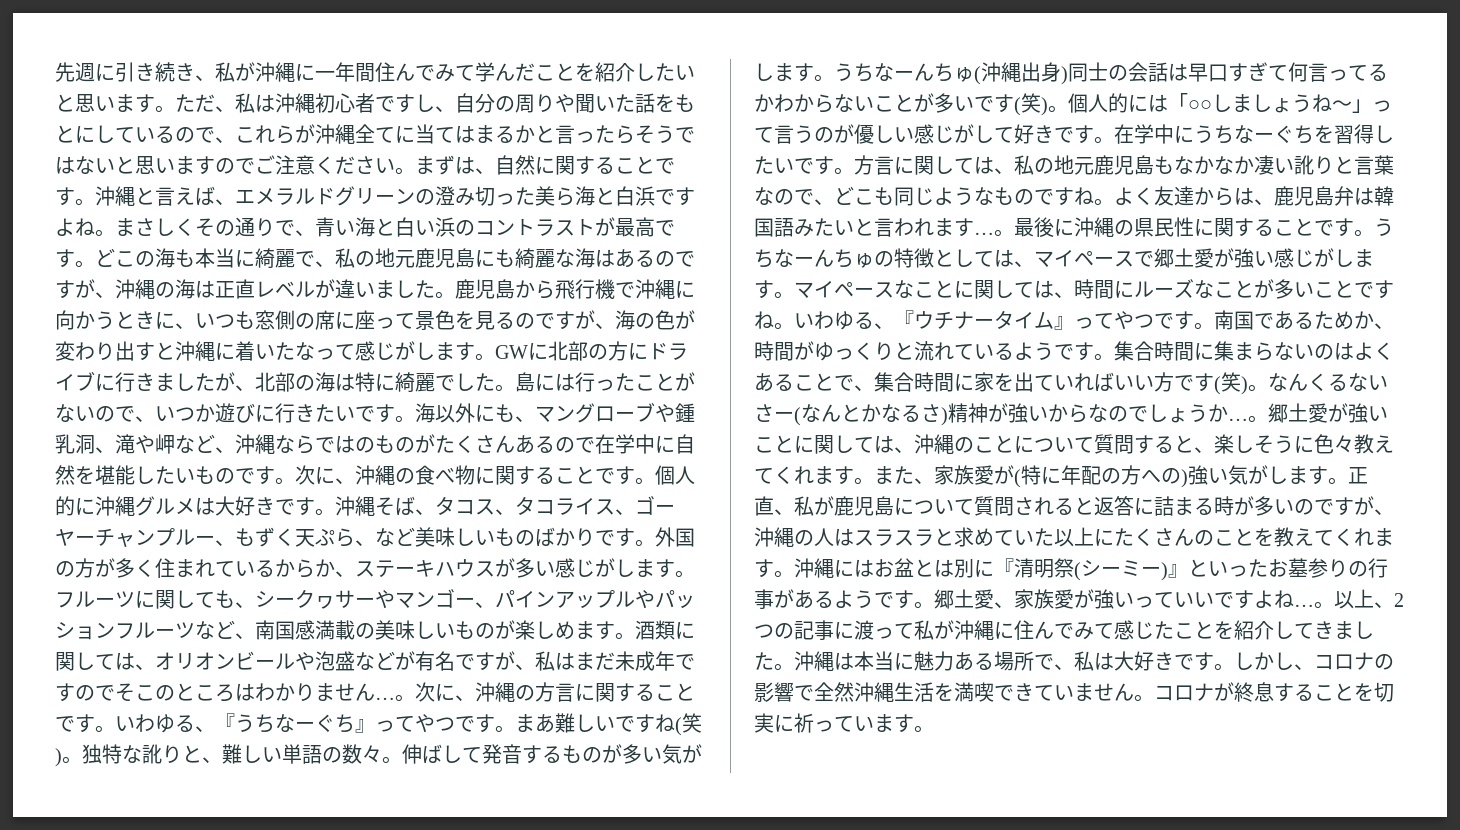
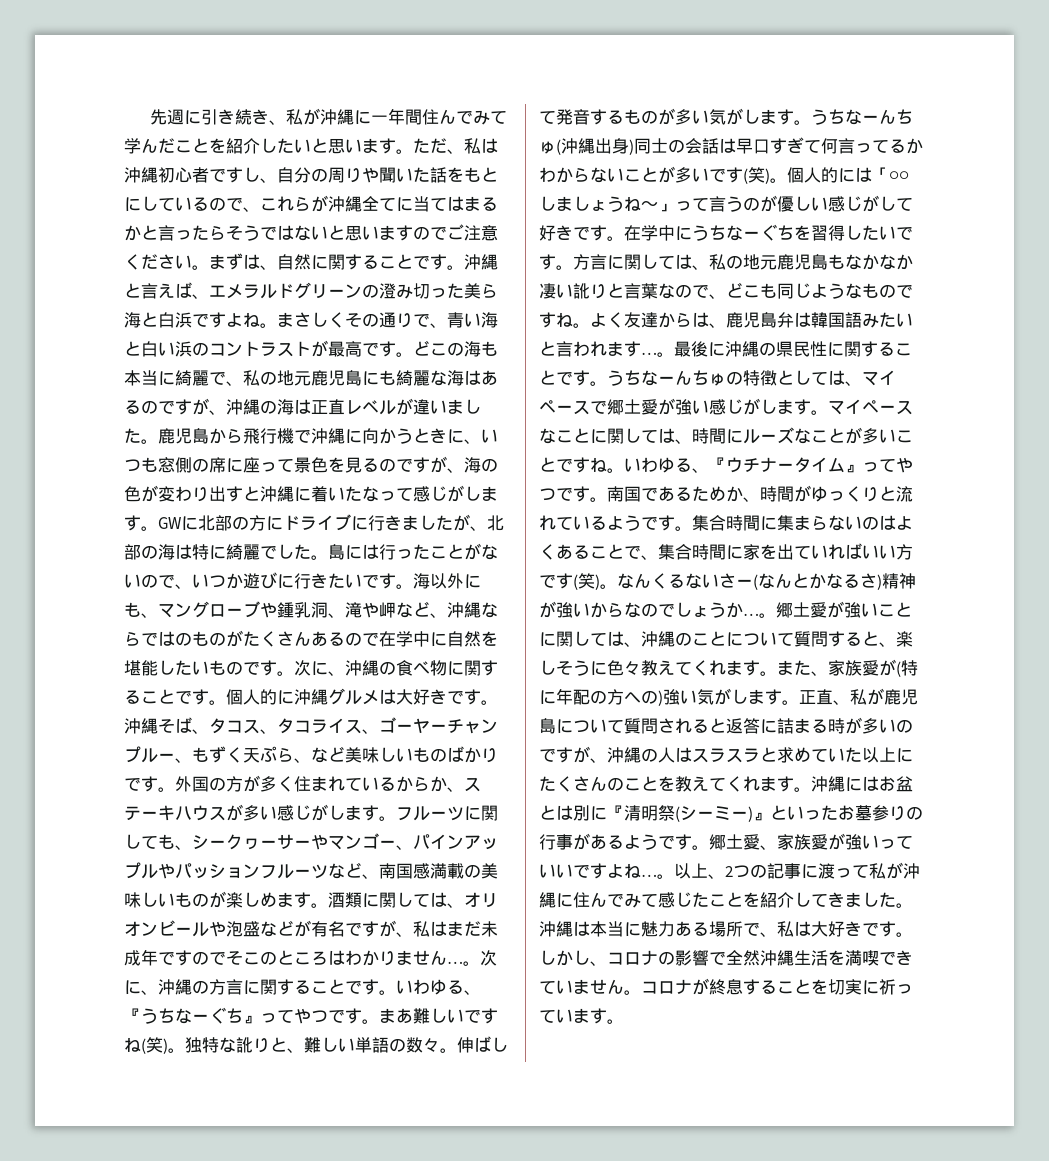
- フルーツに関しても、シークヮサーやマンゴー、パインアップルやパッションフルーツなど、南国感満載の美味しいものが楽しめます。
+ フルーツに関しても、シークヮーサーやマンゴー、パインアップルやパッションフルーツなど、南国感満載の美味しいものが楽しめます。

